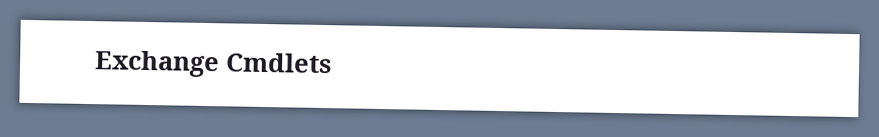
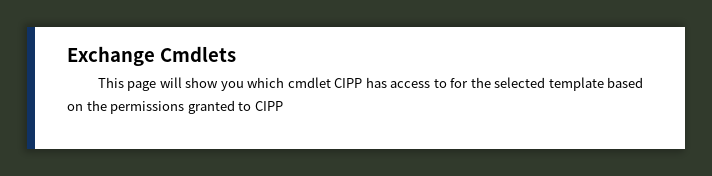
+ This page will show you which cmdlet CIPP has access to for the selected template based on the permissions granted to CIPP

